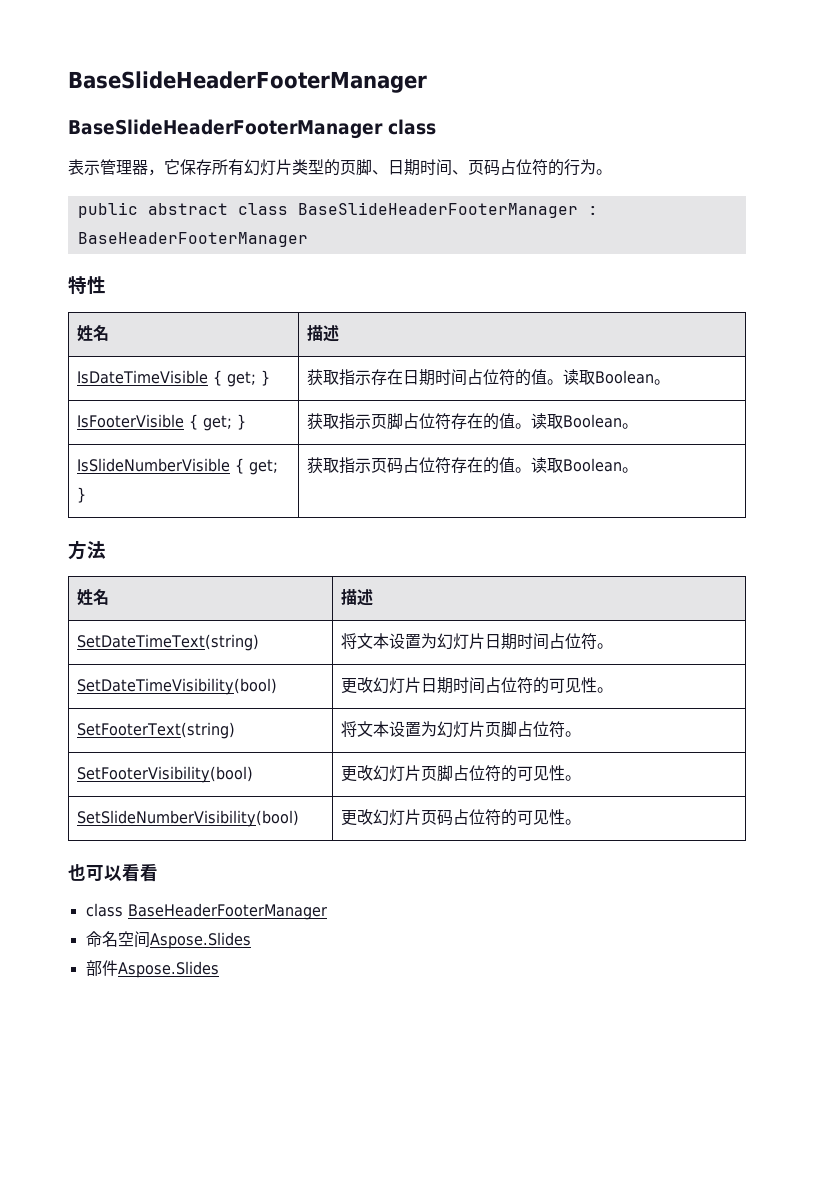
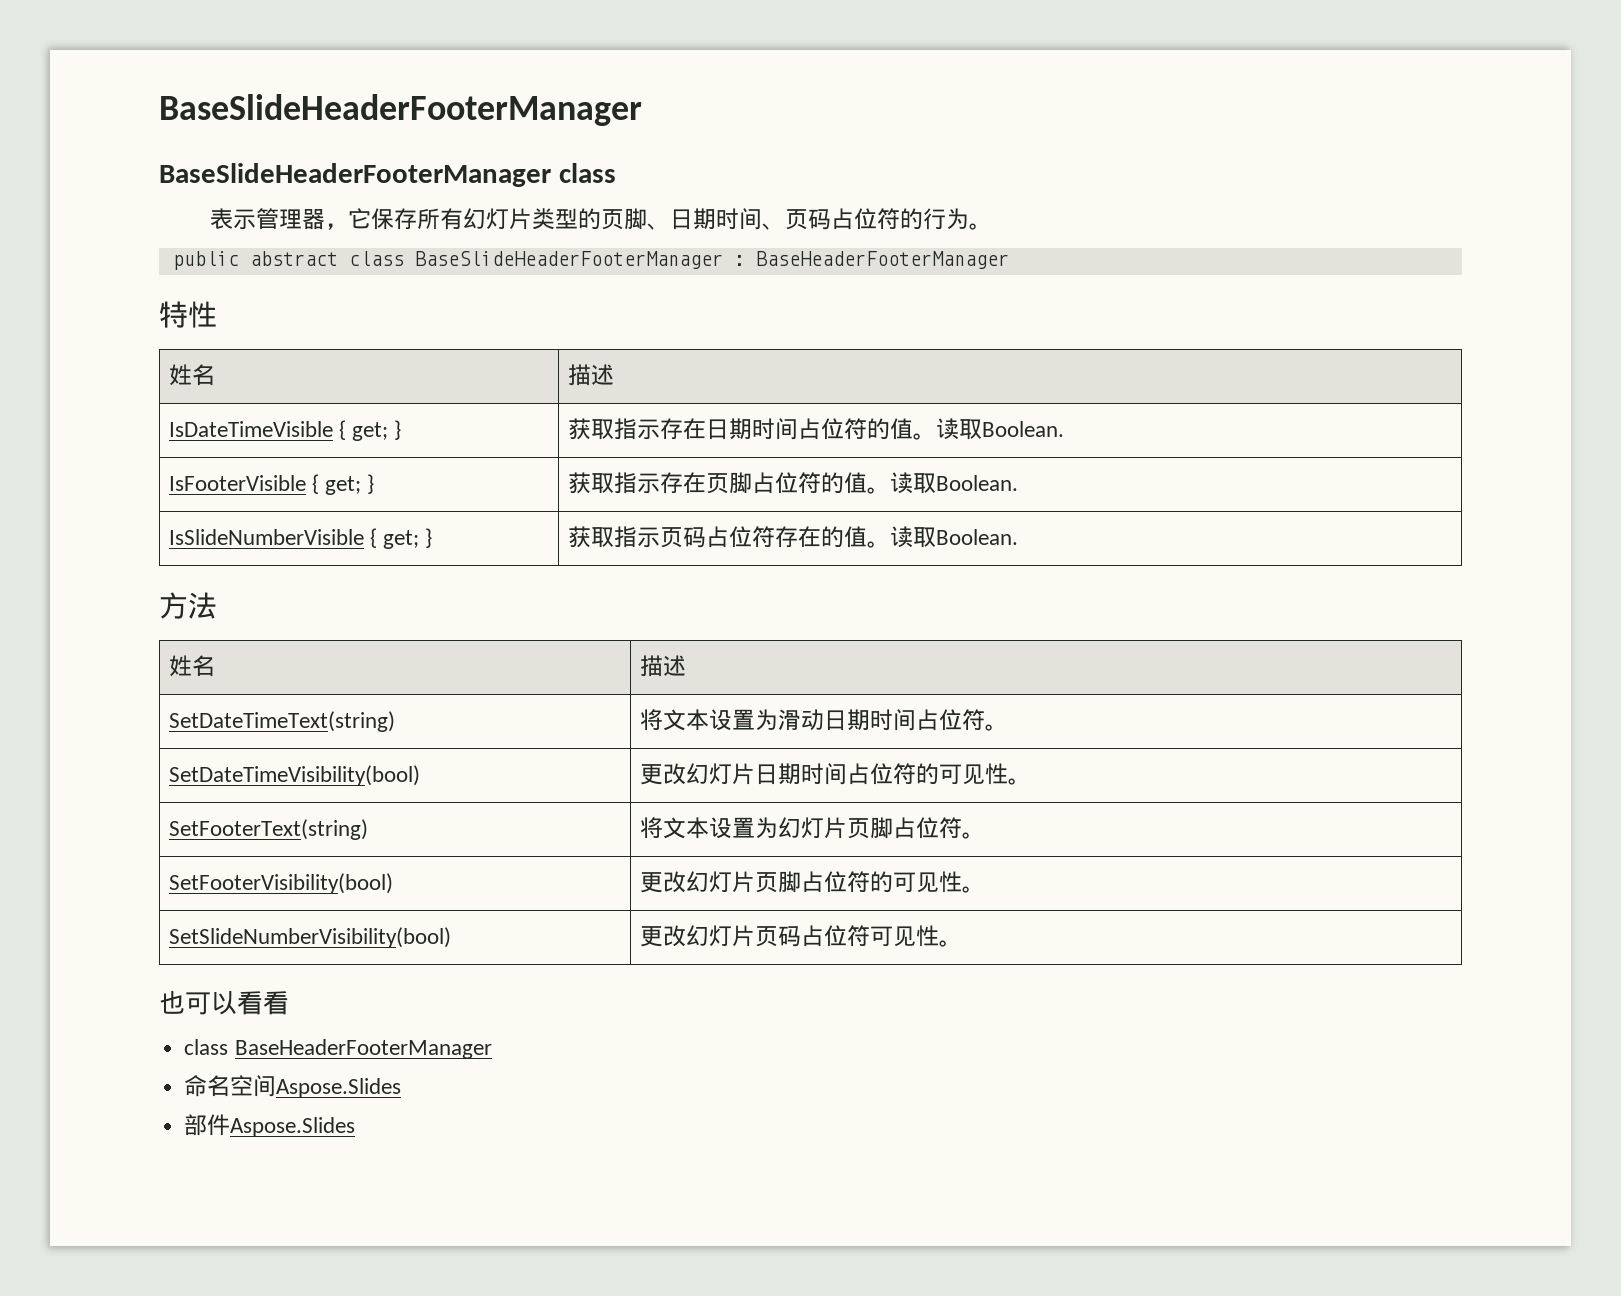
- IsDateTimeVisible { get; } | 获取指示存在日期时间占位符的值。读取Boolean。
+ IsDateTimeVisible { get; } | 获取指示存在日期时间占位符的值。读取Boolean.
- IsFooterVisible { get; } | 获取指示页脚占位符存在的值。读取Boolean。
+ IsFooterVisible { get; } | 获取指示存在页脚占位符的值。读取Boolean.
- IsSlideNumberVisible { get; } | 获取指示页码占位符存在的值。读取Boolean。
+ IsSlideNumberVisible { get; } | 获取指示页码占位符存在的值。读取Boolean.
- SetDateTimeText(string) | 将文本设置为幻灯片日期时间占位符。
+ SetDateTimeText(string) | 将文本设置为滑动日期时间占位符。
- SetSlideNumberVisibility(bool) | 更改幻灯片页码占位符的可见性。
+ SetSlideNumberVisibility(bool) | 更改幻灯片页码占位符可见性。

